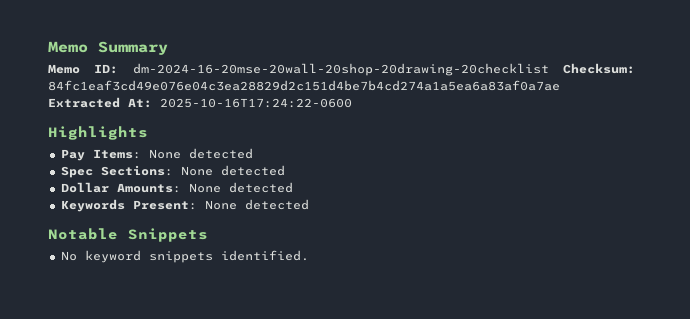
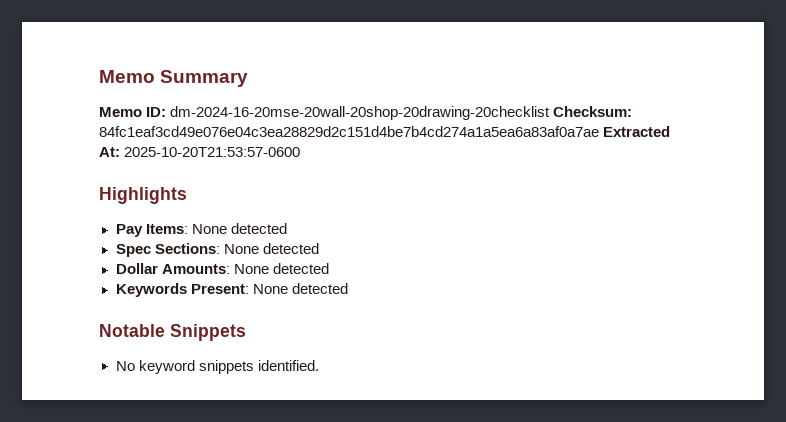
- Memo ID: dm-2024-16-20mse-20wall-20shop-20drawing-20checklist Checksum: 84fc1eaf3cd49e076e04c3ea28829d2c151d4be7b4cd274a1a5ea6a83af0a7ae Extracted At: 2025-10-16T17:24:22-0600
+ Memo ID: dm-2024-16-20mse-20wall-20shop-20drawing-20checklist Checksum: 84fc1eaf3cd49e076e04c3ea28829d2c151d4be7b4cd274a1a5ea6a83af0a7ae Extracted At: 2025-10-20T21:53:57-0600

